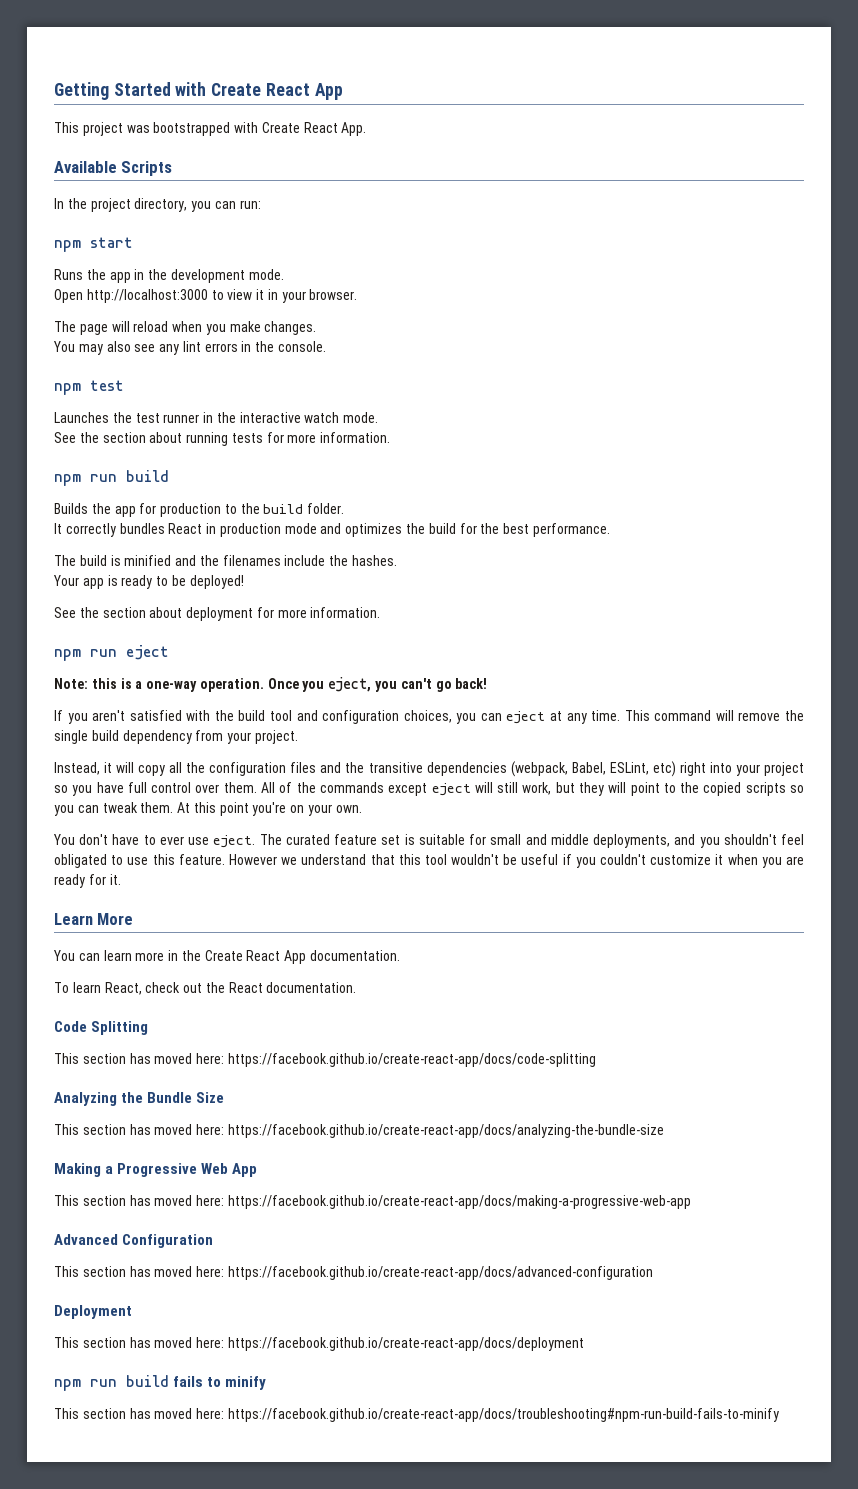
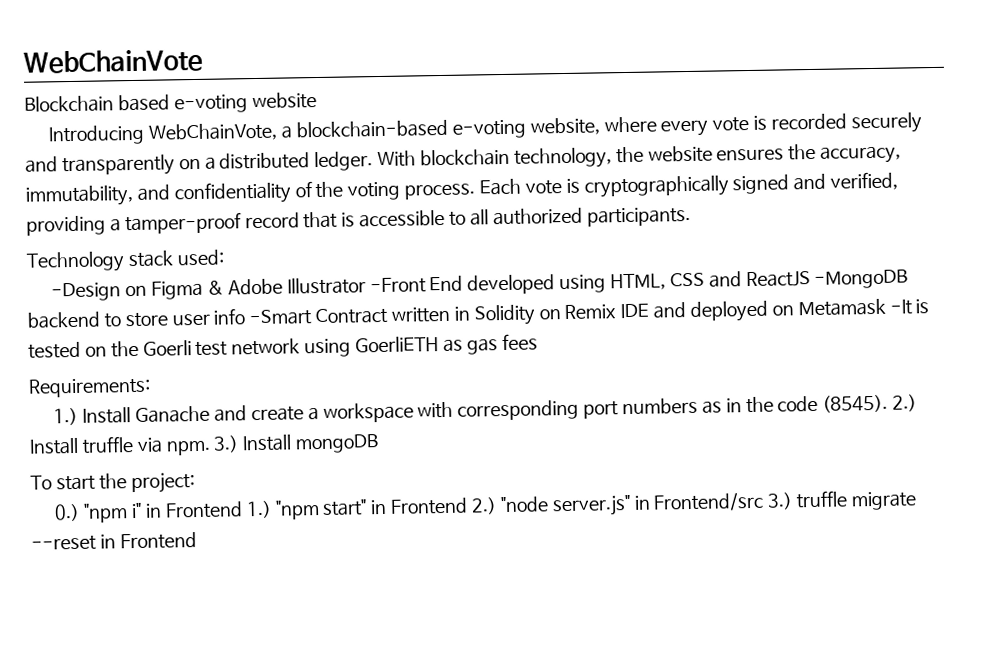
- Getting Started with Create React App
- This project was bootstrapped with Create React App.
- Available Scripts
- In the project directory, you can run:
- npm start
- Runs the app in the development mode.
- Open http://localhost:3000 to view it in your browser.
- The page will reload when you make changes.
- You may also see any lint errors in the console.
- npm test
- Launches the test runner in the interactive watch mode.
- See the section about running tests for more information.
- npm run build
- Builds the app for production to the build folder.
- It correctly bundles React in production mode and optimizes the build for the best performance.
- The build is minified and the filenames include the hashes.
- Your app is ready to be deployed!
- See the section about deployment for more information.
- npm run eject
- Note: this is a one-way operation. Once you eject, you can't go back!
- If you aren't satisfied with the build tool and configuration choices, you can eject at any time. This command will remove the single build dependency from your project.
- Instead, it will copy all the configuration files and the transitive dependencies (webpack, Babel, ESLint, etc) right into your project so you have full control over them. All of the commands except eject will still work, but they will point to the copied scripts so you can tweak them. At this point you're on your own.
- You don't have to ever use eject. The curated feature set is suitable for small and middle deployments, and you shouldn't feel obligated to use this feature. However we understand that this tool wouldn't be useful if you couldn't customize it when you are ready for it.
- Learn More
- You can learn more in the Create React App documentation.
- To learn React, check out the React documentation.
- Code Splitting
- This section has moved here: https://facebook.github.io/create-react-app/docs/code-splitting
- Analyzing the Bundle Size
- This section has moved here: https://facebook.github.io/create-react-app/docs/analyzing-the-bundle-size
- Making a Progressive Web App
- This section has moved here: https://facebook.github.io/create-react-app/docs/making-a-progressive-web-app
- Advanced Configuration
- This section has moved here: https://facebook.github.io/create-react-app/docs/advanced-configuration
- Deployment
- This section has moved here: https://facebook.github.io/create-react-app/docs/deployment
- npm run build fails to minify
- This section has moved here: https://facebook.github.io/create-react-app/docs/troubleshooting#npm-run-build-fails-to-minify
+ WebChainVote
+ Blockchain based e-voting website
+ Introducing WebChainVote, a blockchain-based e-voting website, where every vote is recorded securely and transparently on a distributed ledger. With blockchain technology, the website ensures the accuracy, immutability, and confidentiality of the voting process. Each vote is cryptographically signed and verified, providing a tamper-proof record that is accessible to all authorized participants.
+ Technology stack used:
+ -Design on Figma & Adobe Illustrator -Front End developed using HTML, CSS and ReactJS -MongoDB backend to store user info -Smart Contract written in Solidity on Remix IDE and deployed on Metamask -It is tested on the Goerli test network using GoerliETH as gas fees
+ Requirements:
+ 1.) Install Ganache and create a workspace with corresponding port numbers as in the code (8545). 2.) Install truffle via npm. 3.) Install mongoDB
+ To start the project:
+ 0.) "npm i" in Frontend 1.) "npm start" in Frontend 2.) "node server.js" in Frontend/src 3.) truffle migrate --reset in Frontend

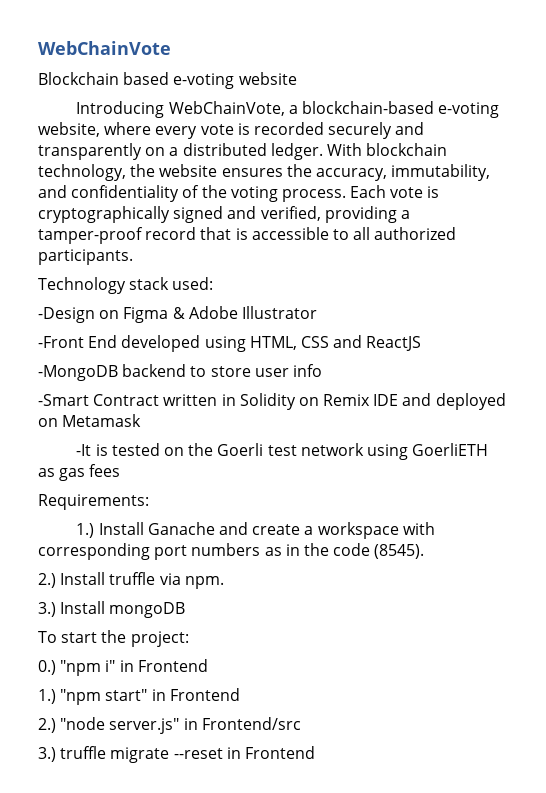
- -Design on Figma & Adobe Illustrator -Front End developed using HTML, CSS and ReactJS -MongoDB backend to store user info -Smart Contract written in Solidity on Remix IDE and deployed on Metamask -It is tested on the Goerli test network using GoerliETH as gas fees
+ -Design on Figma & Adobe Illustrator
+ -Front End developed using HTML, CSS and ReactJS
+ -MongoDB backend to store user info
+ -Smart Contract written in Solidity on Remix IDE and deployed on Metamask
+ -It is tested on the Goerli test network using GoerliETH as gas fees
- 1.) Install Ganache and create a workspace with corresponding port numbers as in the code (8545). 2.) Install truffle via npm. 3.) Install mongoDB
+ 1.) Install Ganache and create a workspace with corresponding port numbers as in the code (8545).
+ 2.) Install truffle via npm.
+ 3.) Install mongoDB
- 0.) "npm i" in Frontend 1.) "npm start" in Frontend 2.) "node server.js" in Frontend/src 3.) truffle migrate --reset in Frontend
+ 0.) "npm i" in Frontend
+ 1.) "npm start" in Frontend
+ 2.) "node server.js" in Frontend/src
+ 3.) truffle migrate --reset in Frontend

